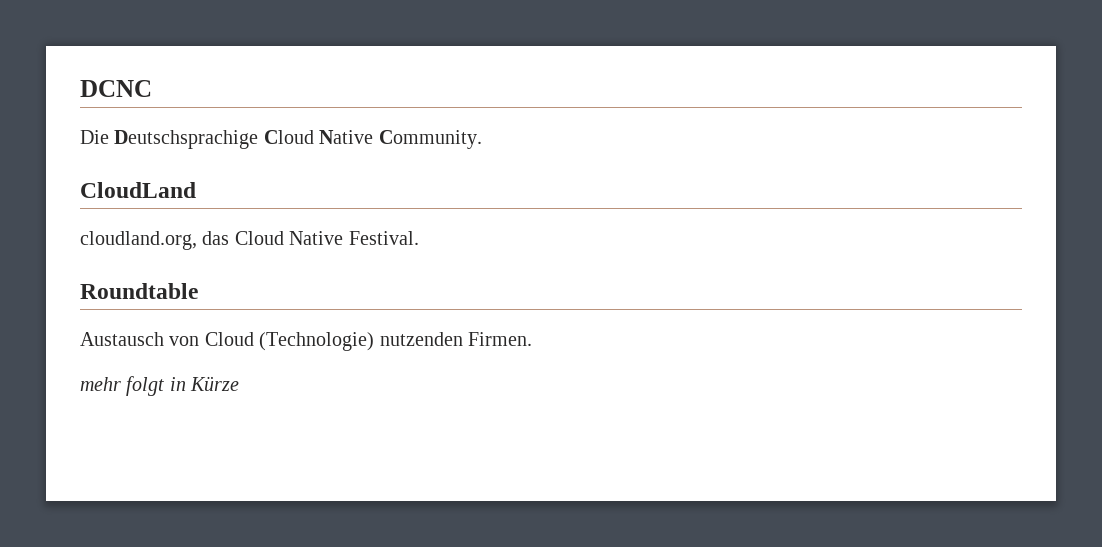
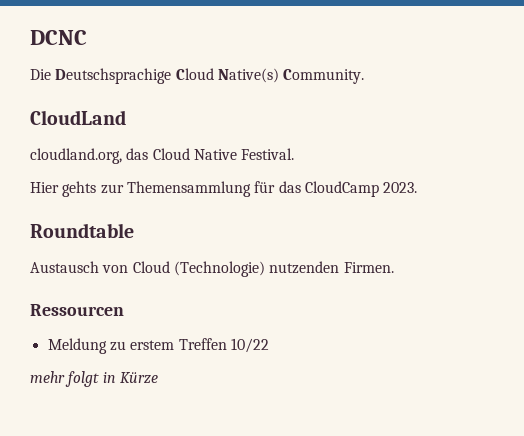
- Die Deutschsprachige Cloud Native Community.
+ Die Deutschsprachige Cloud Native(s) Community.
+ Hier gehts zur Themensammlung für das CloudCamp 2023.
+ Ressourcen
+ Meldung zu erstem Treffen 10/22

